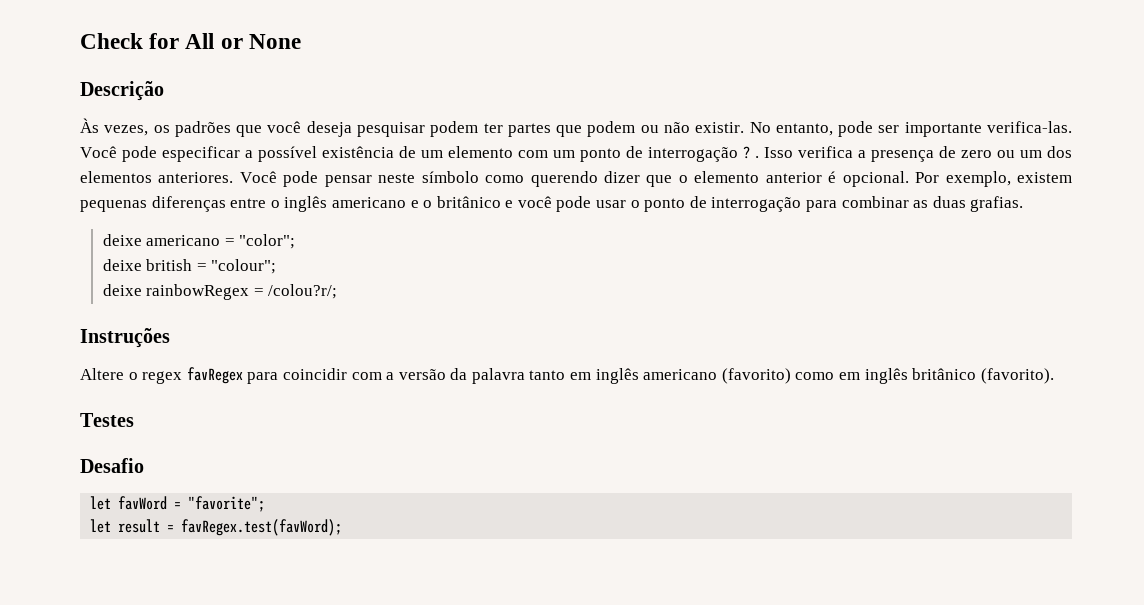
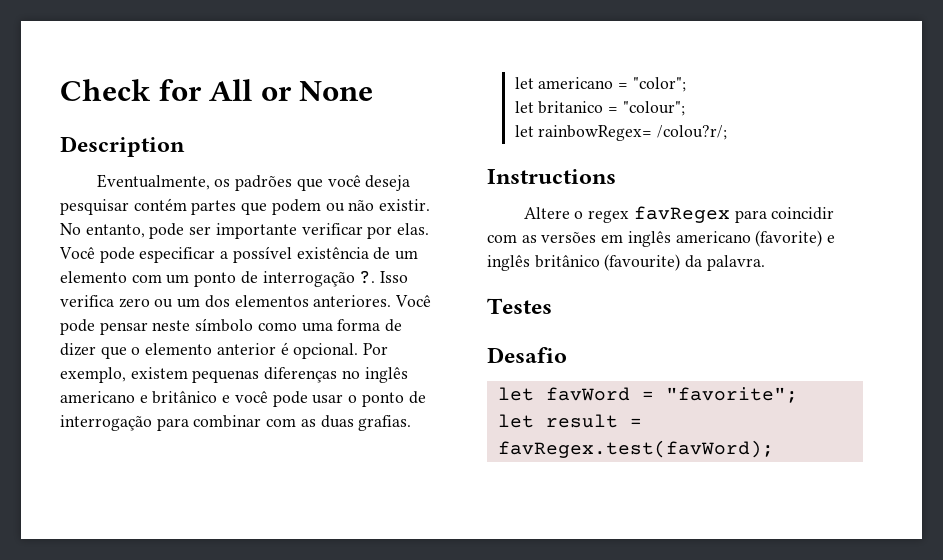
- Descrição
- Às vezes, os padrões que você deseja pesquisar podem ter partes que podem ou não existir.
+ Description
+ Eventualmente, os padrões que você deseja pesquisar contém partes que podem ou não existir.
- No entanto, pode ser importante verifica-las.
+ No entanto, pode ser importante verificar por elas.
- Você pode especificar a possível existência de um elemento com um ponto de interrogação ? . Isso verifica a presença de zero ou um dos elementos anteriores.
+ Você pode especificar a possível existência de um elemento com um ponto de interrogação ?. Isso verifica zero ou um dos elementos anteriores.
- Você pode pensar neste símbolo como querendo dizer que o elemento anterior é opcional.
+ Você pode pensar neste símbolo como uma forma de dizer que o elemento anterior é opcional.
- Por exemplo, existem pequenas diferenças entre o inglês americano e o britânico e você pode usar o ponto de interrogação para combinar as duas grafias.
+ Por exemplo, existem pequenas diferenças no inglês americano e britânico e você pode usar o ponto de interrogação para combinar com as duas grafias.
- deixe americano = "color";
+ let americano = "color";
- deixe british = "colour";
+ let britanico = "colour";
- deixe rainbowRegex = /colou?r/;
+ let rainbowRegex= /colou?r/;
- Instruções
+ Instructions
- Altere o regex favRegex para coincidir com a versão da palavra tanto em inglês americano (favorito) como em inglês britânico (favorito).
+ Altere o regex favRegex para coincidir com as versões em inglês americano (favorite) e inglês britânico (favourite) da palavra.

